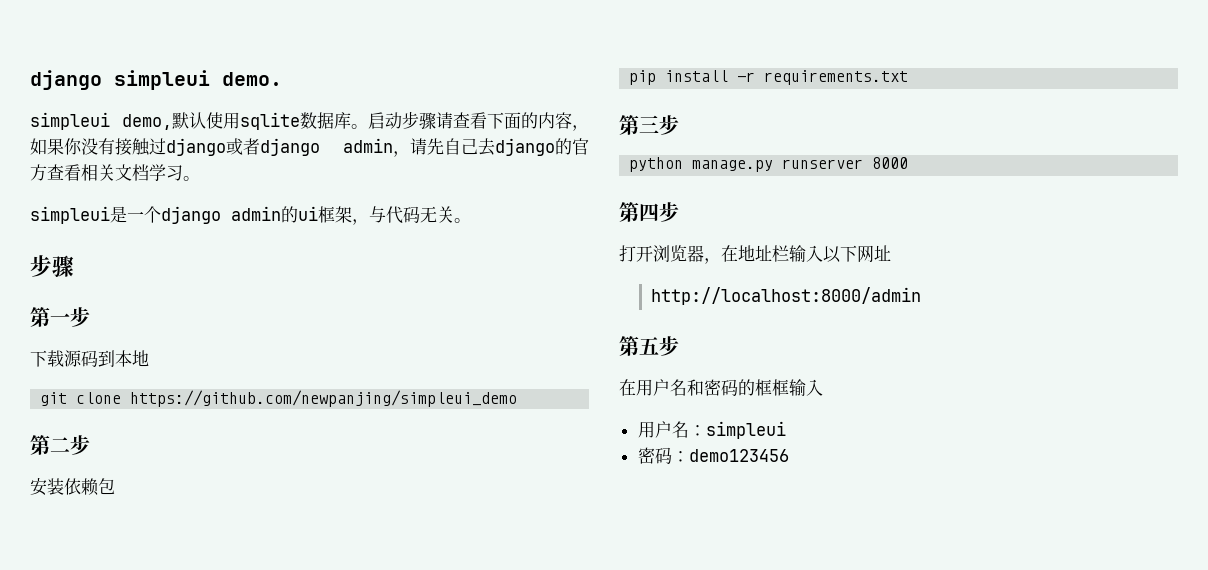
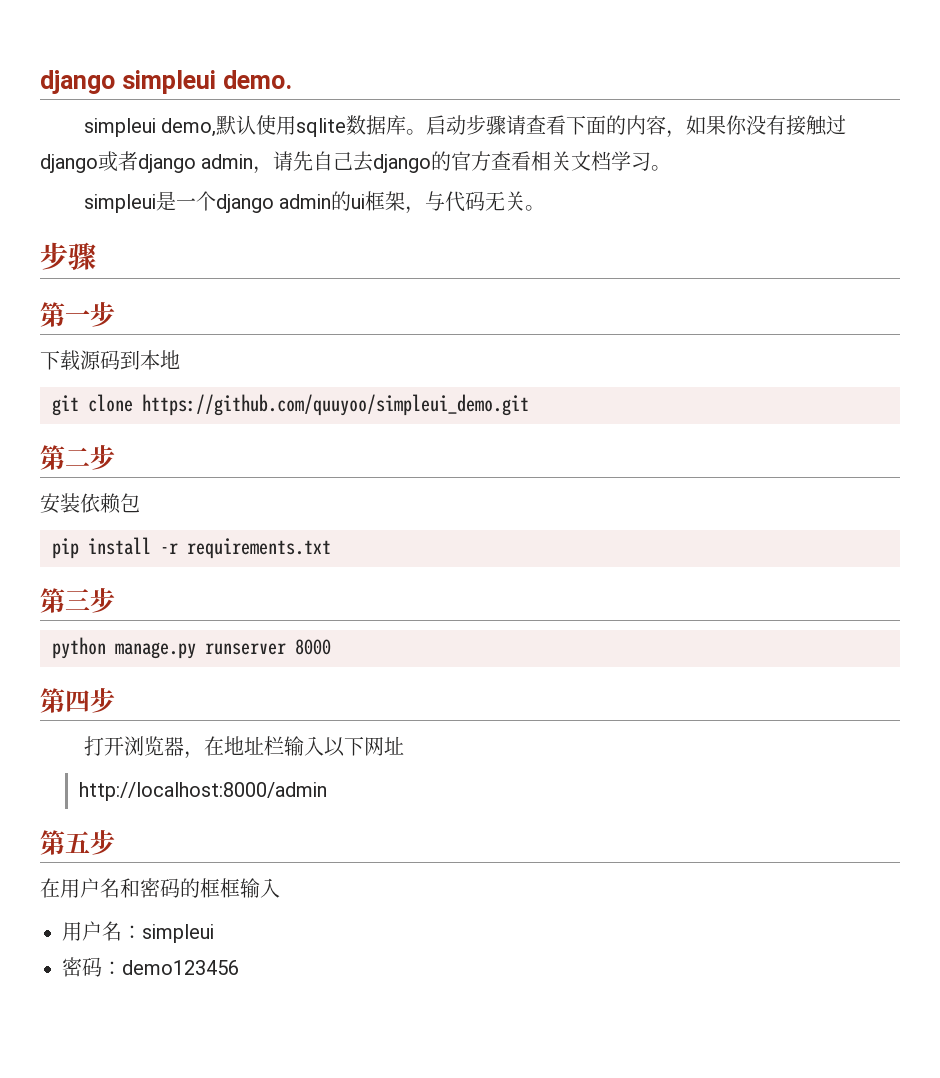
- git clone https://github.com/newpanjing/simpleui_demo
+ git clone https://github.com/quuyoo/simpleui_demo.git

